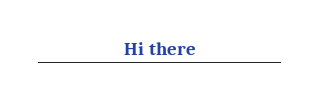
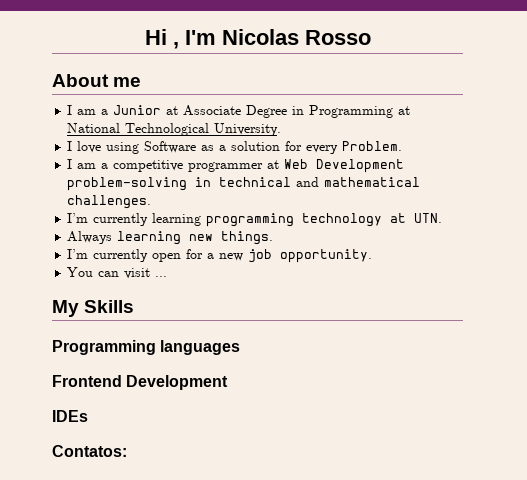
- Hi there
+ Hi , I'm Nicolas Rosso
+ About me
+ I am a Junior at Associate Degree in Programming at National Technological University.
+ I love using Software as a solution for every Problem.
+ I am a competitive programmer at Web Development problem-solving in technical and mathematical challenges.
+ I’m currently learning programming technology at UTN.
+ Always learning new things.
+ I’m currently open for a new job opportunity.
+ You can visit ...
+ My Skills
+ Programming languages
+ Frontend Development
+ IDEs
+ Contatos:

